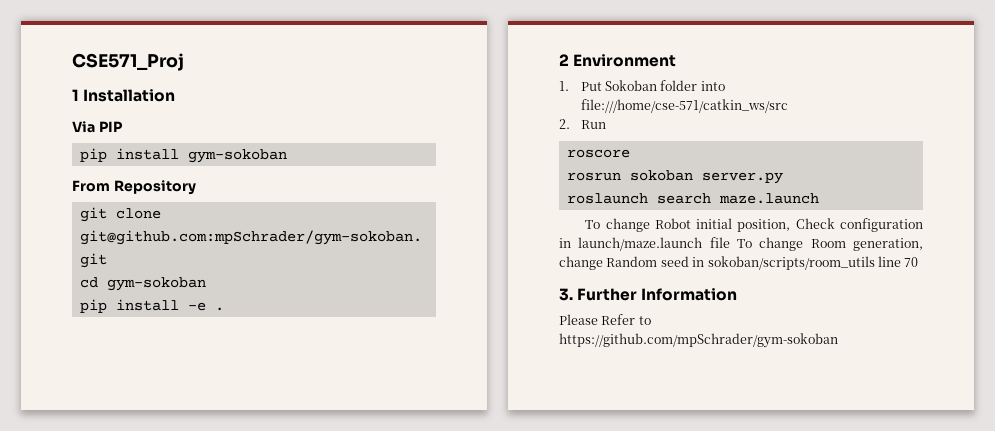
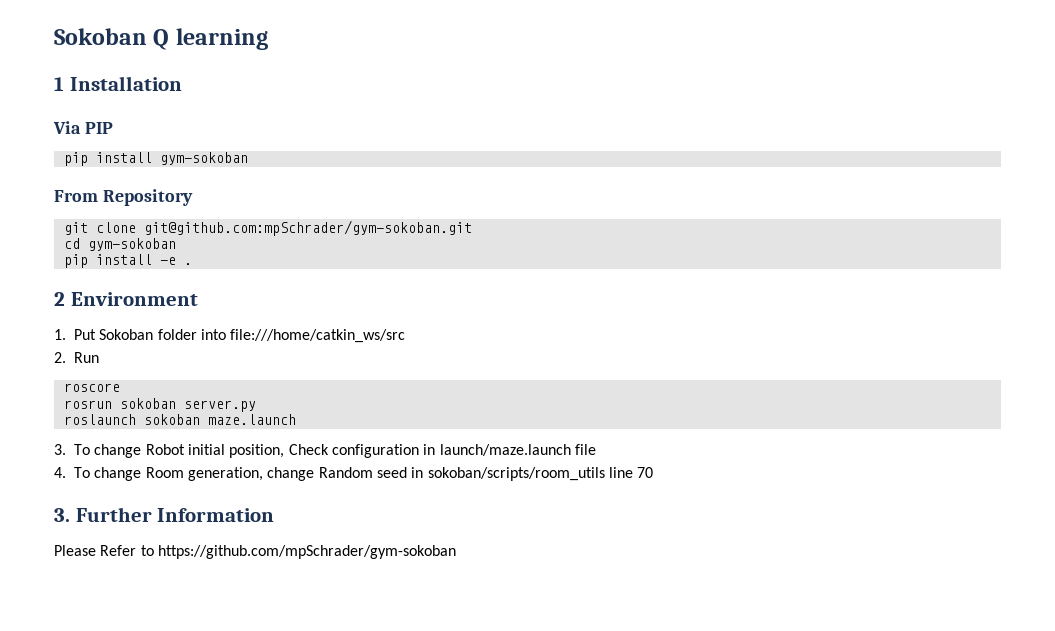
- CSE571_Proj
+ Sokoban Q learning
- 1. Put Sokoban folder into file:///home/cse-571/catkin_ws/src
+ 1. Put Sokoban folder into file:///home/catkin_ws/src
- roslaunch search maze.launch
+ roslaunch sokoban maze.launch
- To change Robot initial position, Check configuration in launch/maze.launch file To change Room generation, change Random seed in sokoban/scripts/room_utils line 70
+ 3. To change Robot initial position, Check configuration in launch/maze.launch file
+ 4. To change Room generation, change Random seed in sokoban/scripts/room_utils line 70

